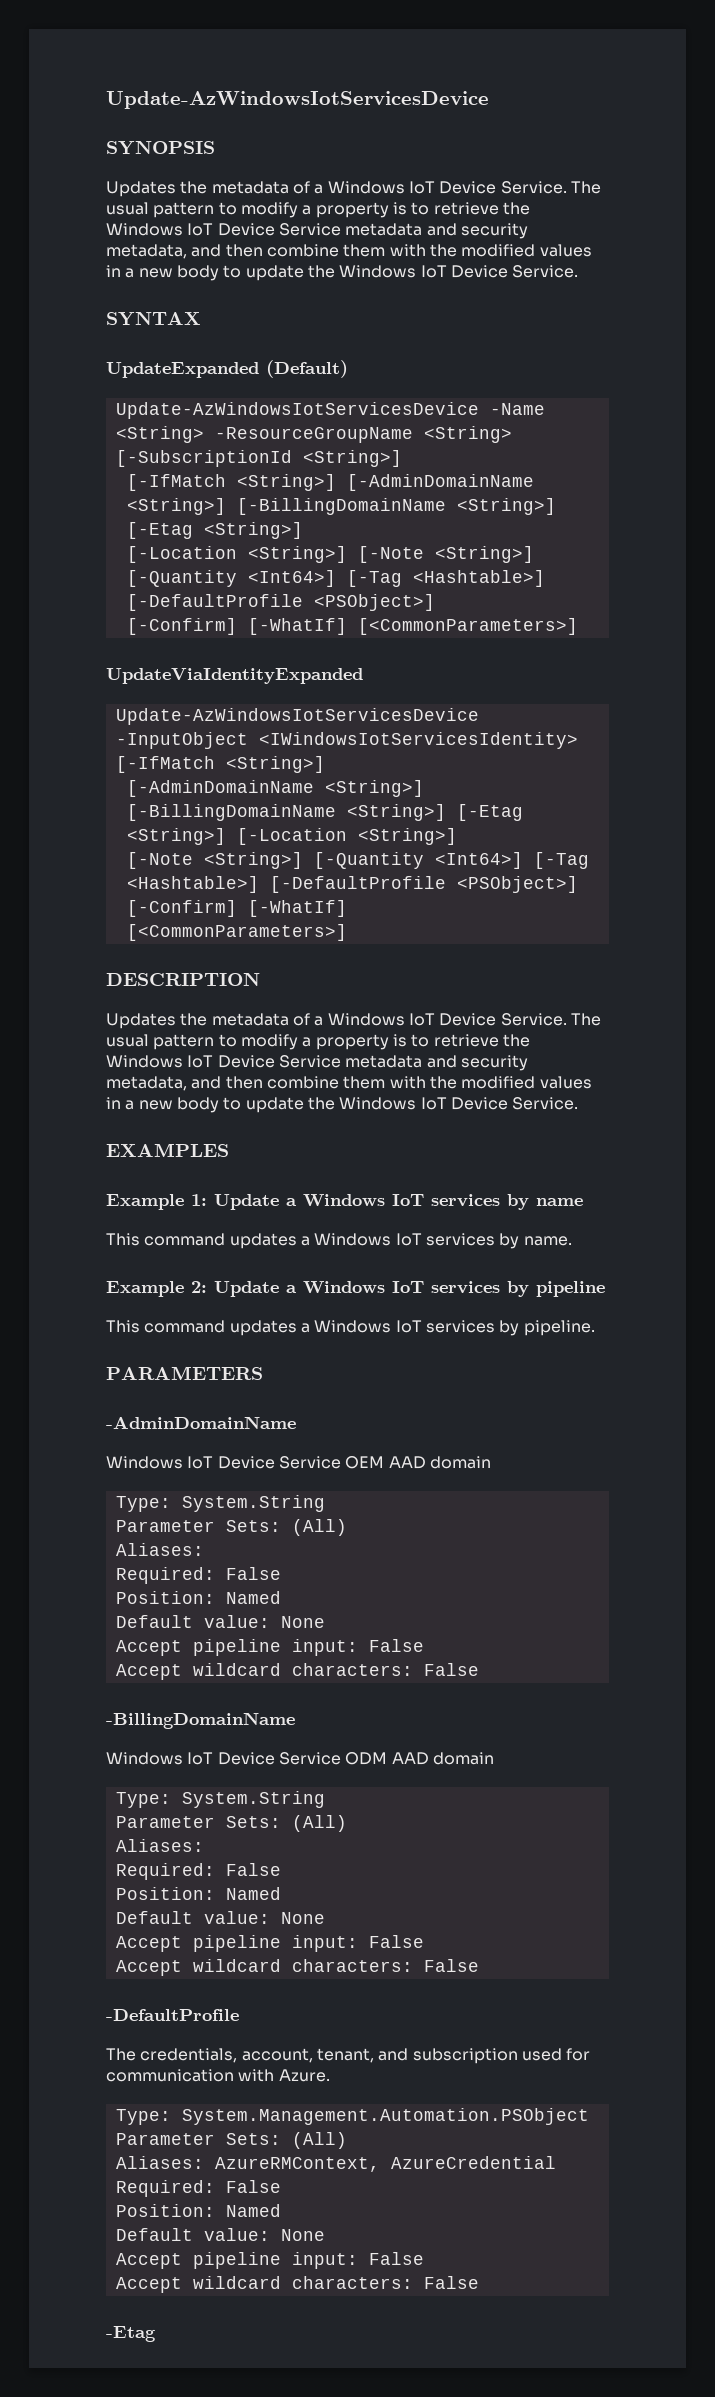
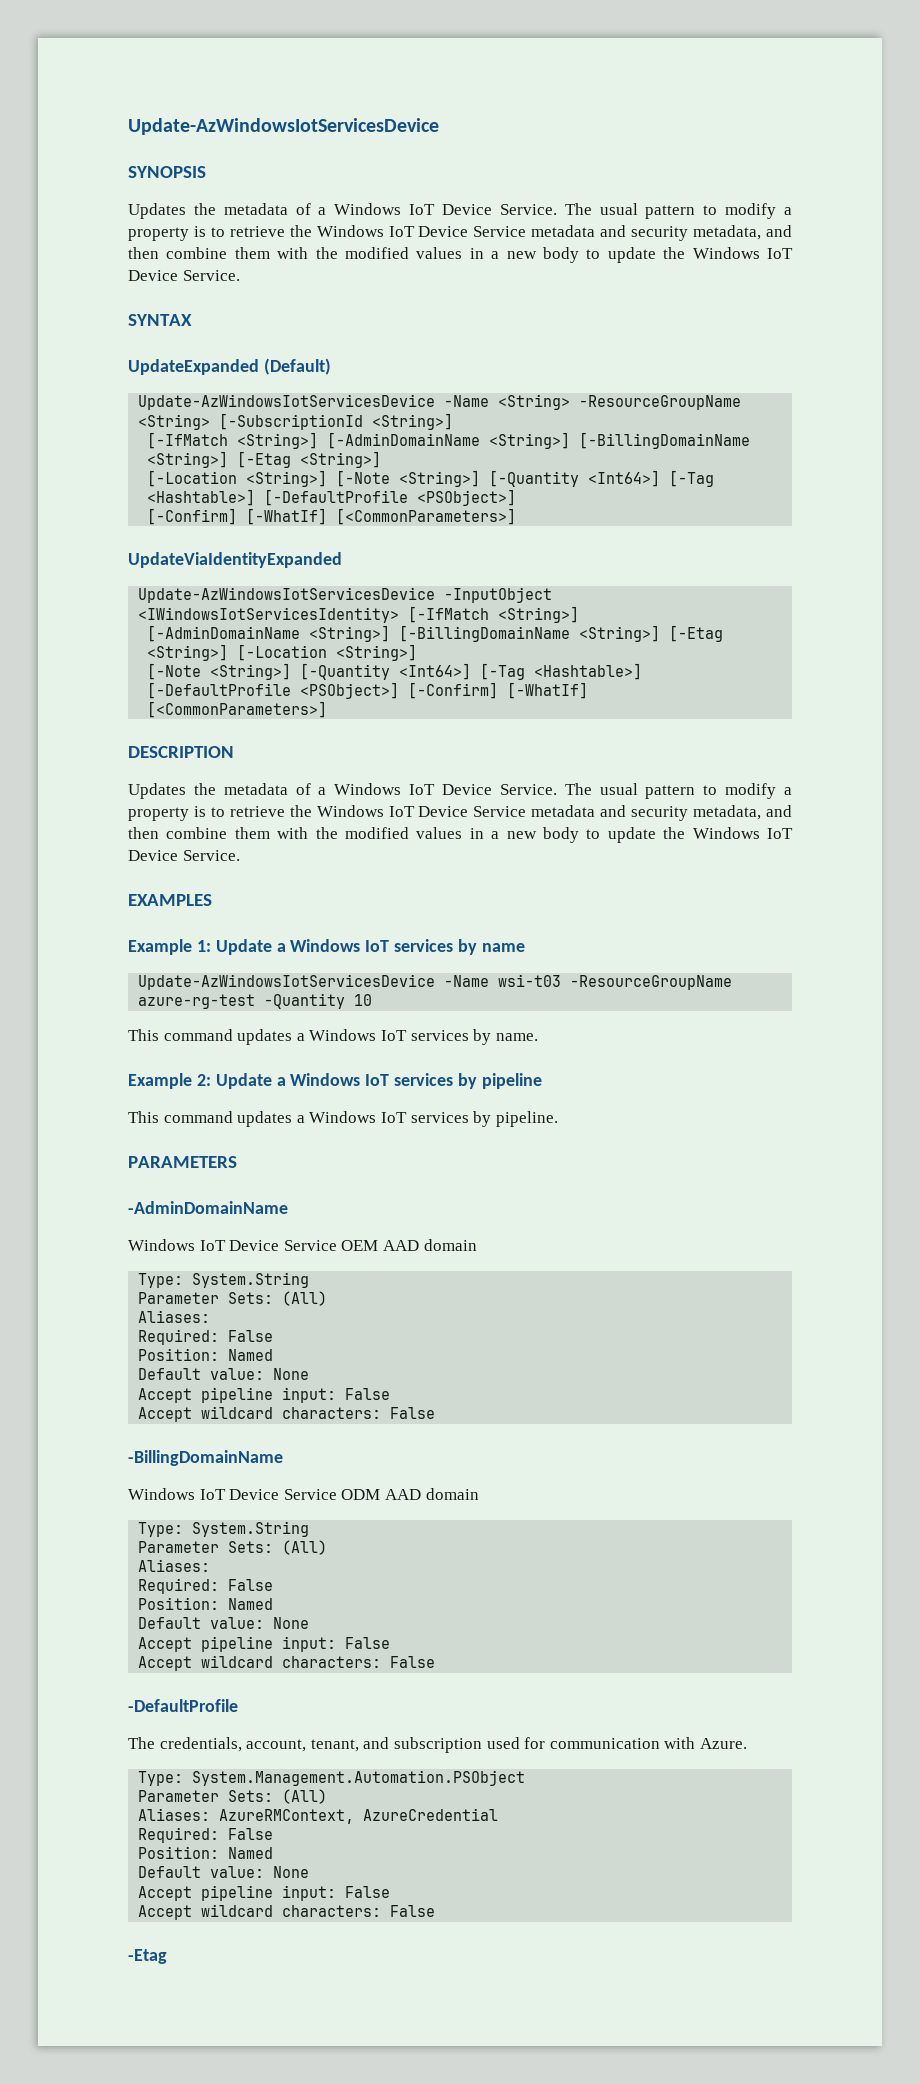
+ Update-AzWindowsIotServicesDevice -Name wsi-t03 -ResourceGroupName azure-rg-test -Quantity 10

